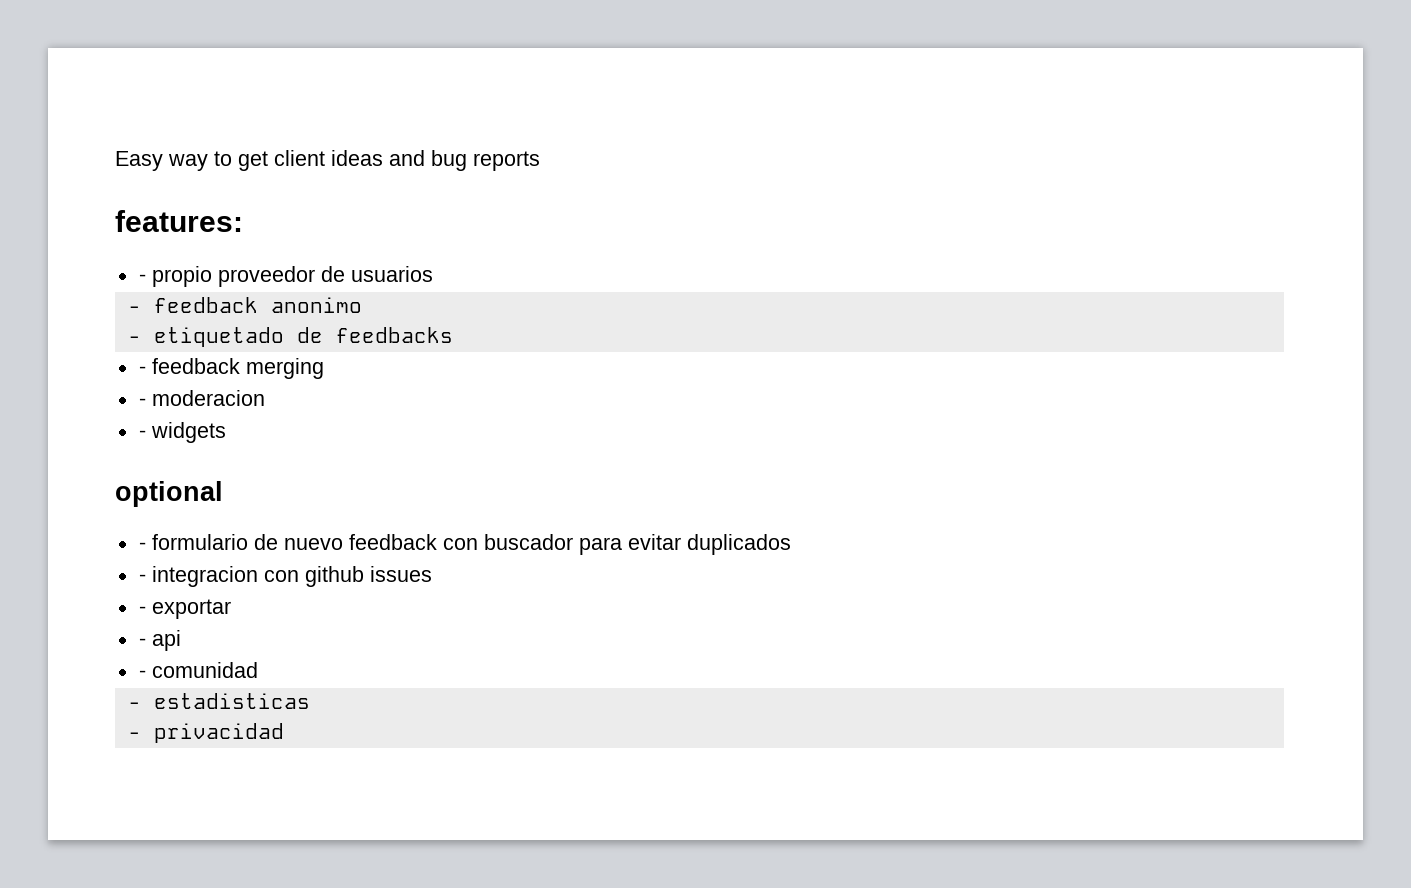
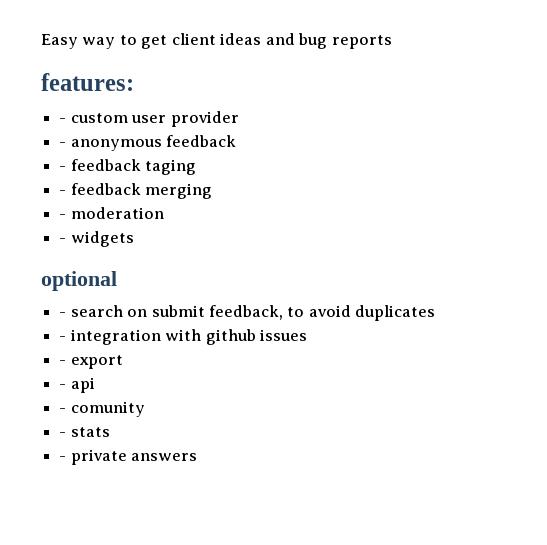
- - propio proveedor de usuarios
- - feedback anonimo
- - etiquetado de feedbacks
+ - custom user provider
+ - anonymous feedback
+ - feedback taging
- - moderacion
+ - moderation
- - formulario de nuevo feedback con buscador para evitar duplicados
- - integracion con github issues
+ - search on submit feedback, to avoid duplicates
+ - integration with github issues
- - exportar
+ - export
- - comunidad
- - estadisticas
- - privacidad
+ - comunity
+ - stats
+ - private answers

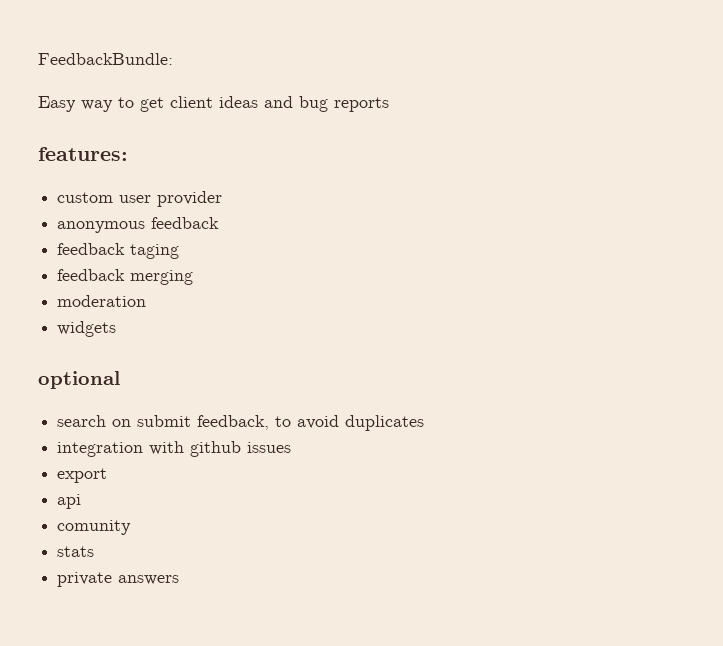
+ FeedbackBundle:
- - custom user provider
+ custom user provider
- - anonymous feedback
+ anonymous feedback
- - feedback taging
+ feedback taging
- - feedback merging
+ feedback merging
- - moderation
+ moderation
- - widgets
+ widgets
- - search on submit feedback, to avoid duplicates
+ search on submit feedback, to avoid duplicates
- - integration with github issues
+ integration with github issues
- - export
+ export
- - api
+ api
- - comunity
+ comunity
- - stats
+ stats
- - private answers
+ private answers

